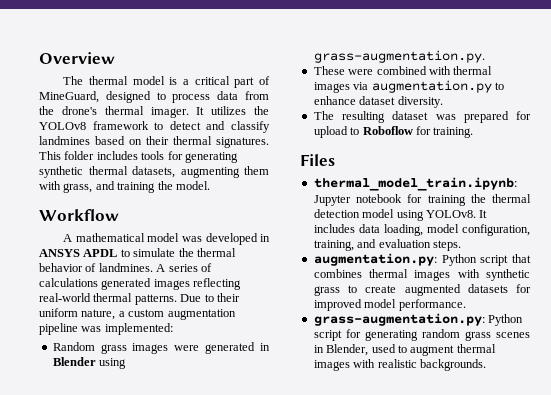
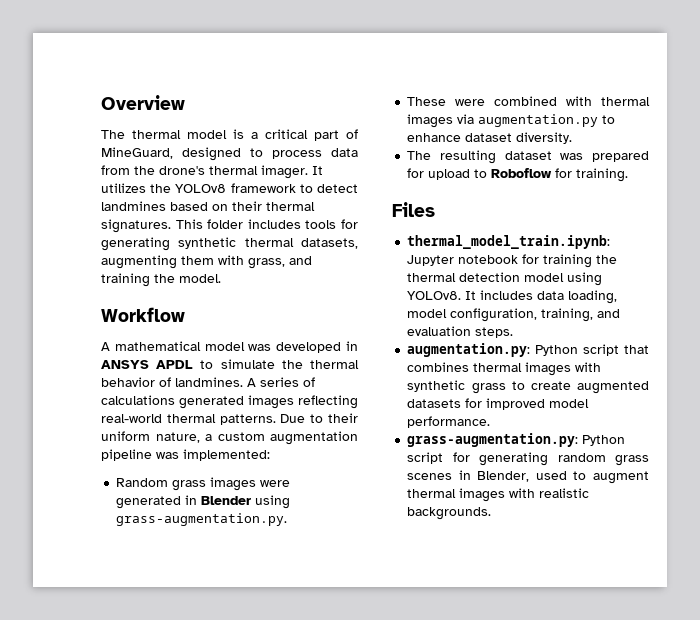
- It utilizes the YOLOv8 framework to detect and classify landmines based on their thermal signatures.
+ It utilizes the YOLOv8 framework to detect landmines based on their thermal signatures.

